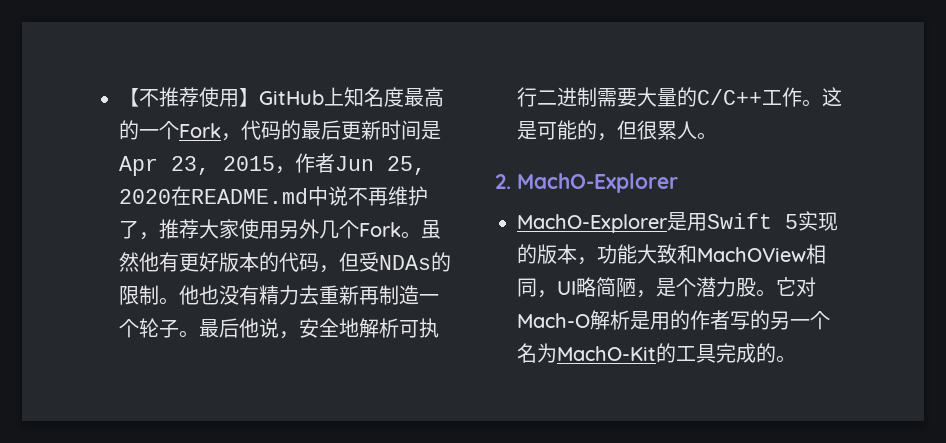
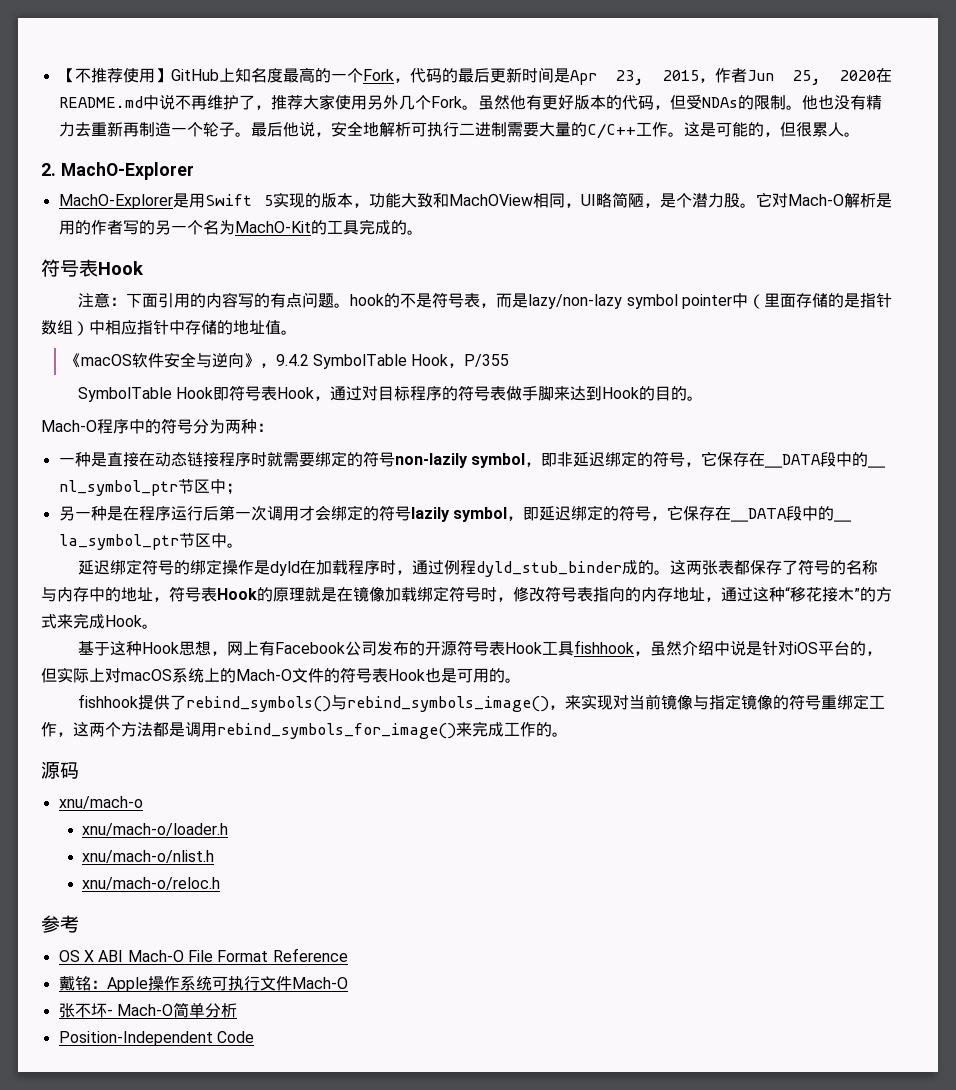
  它对Mach-O解析是用的作者写的另一个名为MachO-Kit的工具完成的。
+ 符号表Hook
+ 注意：下面引用的内容写的有点问题。hook的不是符号表，而是lazy/non-lazy symbol pointer中（里面存储的是指针数组）中相应指针中存储的地址值。
+ 《macOS软件安全与逆向》，9.4.2 SymbolTable Hook，P/355
+ SymbolTable Hook即符号表Hook，通过对目标程序的符号表做手脚来达到Hook的目的。
+ Mach-O程序中的符号分为两种：
+ 一种是直接在动态链接程序时就需要绑定的符号non-lazily symbol，即非延迟绑定的符号，它保存在＿DATA段中的＿nl_symbol_ptr节区中；
+ 另一种是在程序运行后第一次调用才会绑定的符号lazily symbol，即延迟绑定的符号，它保存在＿DATA段中的＿la_symbol_ptr节区中。
+ 延迟绑定符号的绑定操作是dyld在加载程序时，通过例程dyld_stub_binder成的。这两张表都保存了符号的名称与内存中的地址，符号表Hook的原理就是在镜像加载绑定符号时，修改符号表指向的内存地址，通过这种“移花接木”的方式来完成Hook。
+ 基于这种Hook思想，网上有Facebook公司发布的开源符号表Hook工具fishhook，虽然介绍中说是针对iOS平台的，但实际上对macOS系统上的Mach-O文件的符号表Hook也是可用的。
+ fishhook提供了rebind_symbols()与rebind_symbols_image()，来实现对当前镜像与指定镜像的符号重绑定工作，这两个方法都是调用rebind_symbols_for_image()来完成工作的。
+ 源码
+ xnu/mach-o
+ xnu/mach-o/loader.h
+ xnu/mach-o/nlist.h
+ xnu/mach-o/reloc.h
+ 参考
+ OS X ABI Mach-O File Format Reference
+ 戴铭：Apple操作系统可执行文件Mach-O
+ 张不坏- Mach-O简单分析
+ Position-Independent Code

